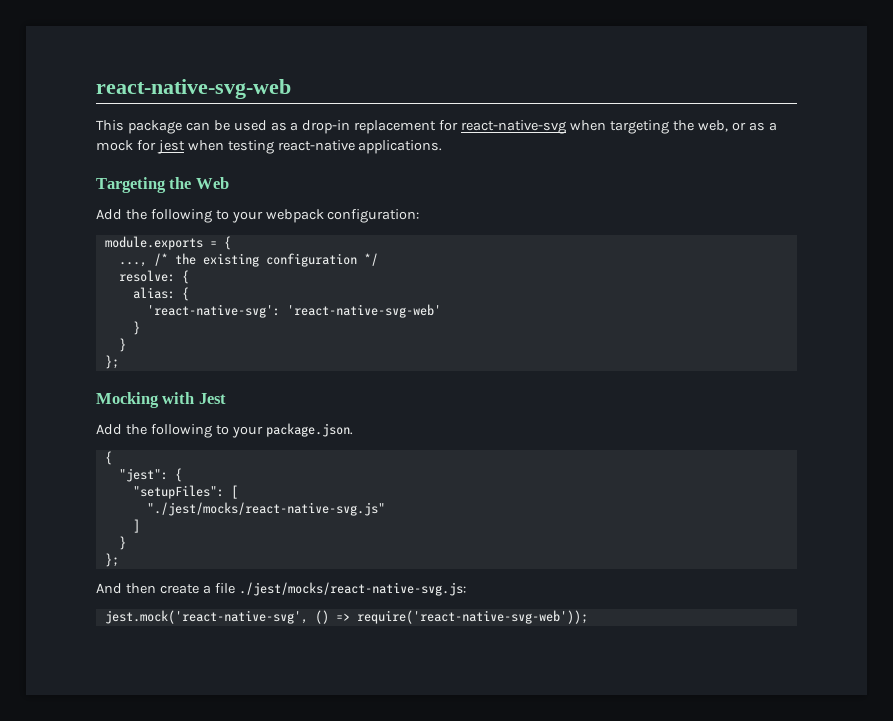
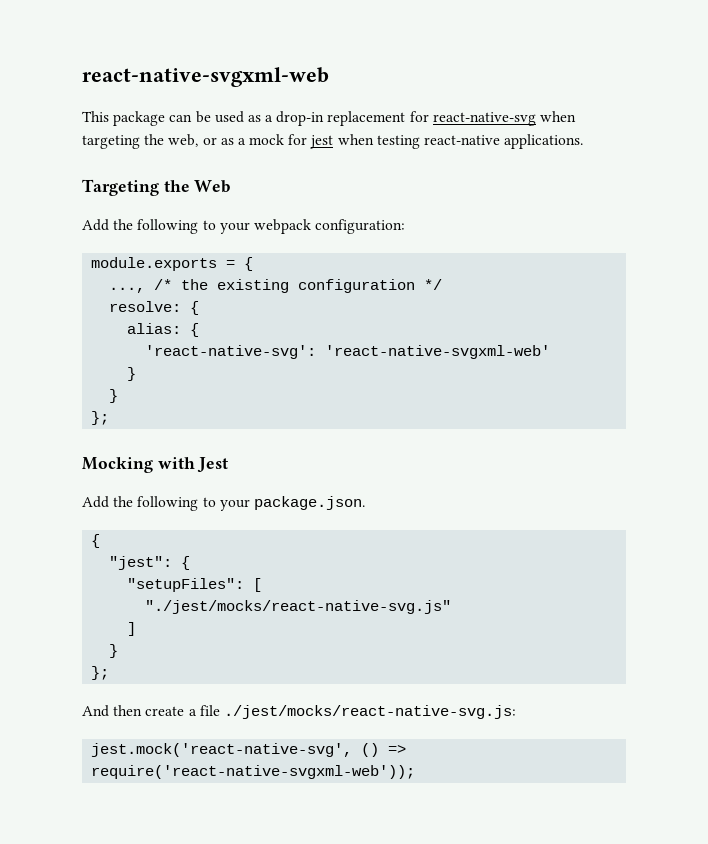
- react-native-svg-web
+ react-native-svgxml-web
- 'react-native-svg': 'react-native-svg-web'
+ 'react-native-svg': 'react-native-svgxml-web'
- jest.mock('react-native-svg', () => require('react-native-svg-web'));
+ jest.mock('react-native-svg', () => require('react-native-svgxml-web'));

